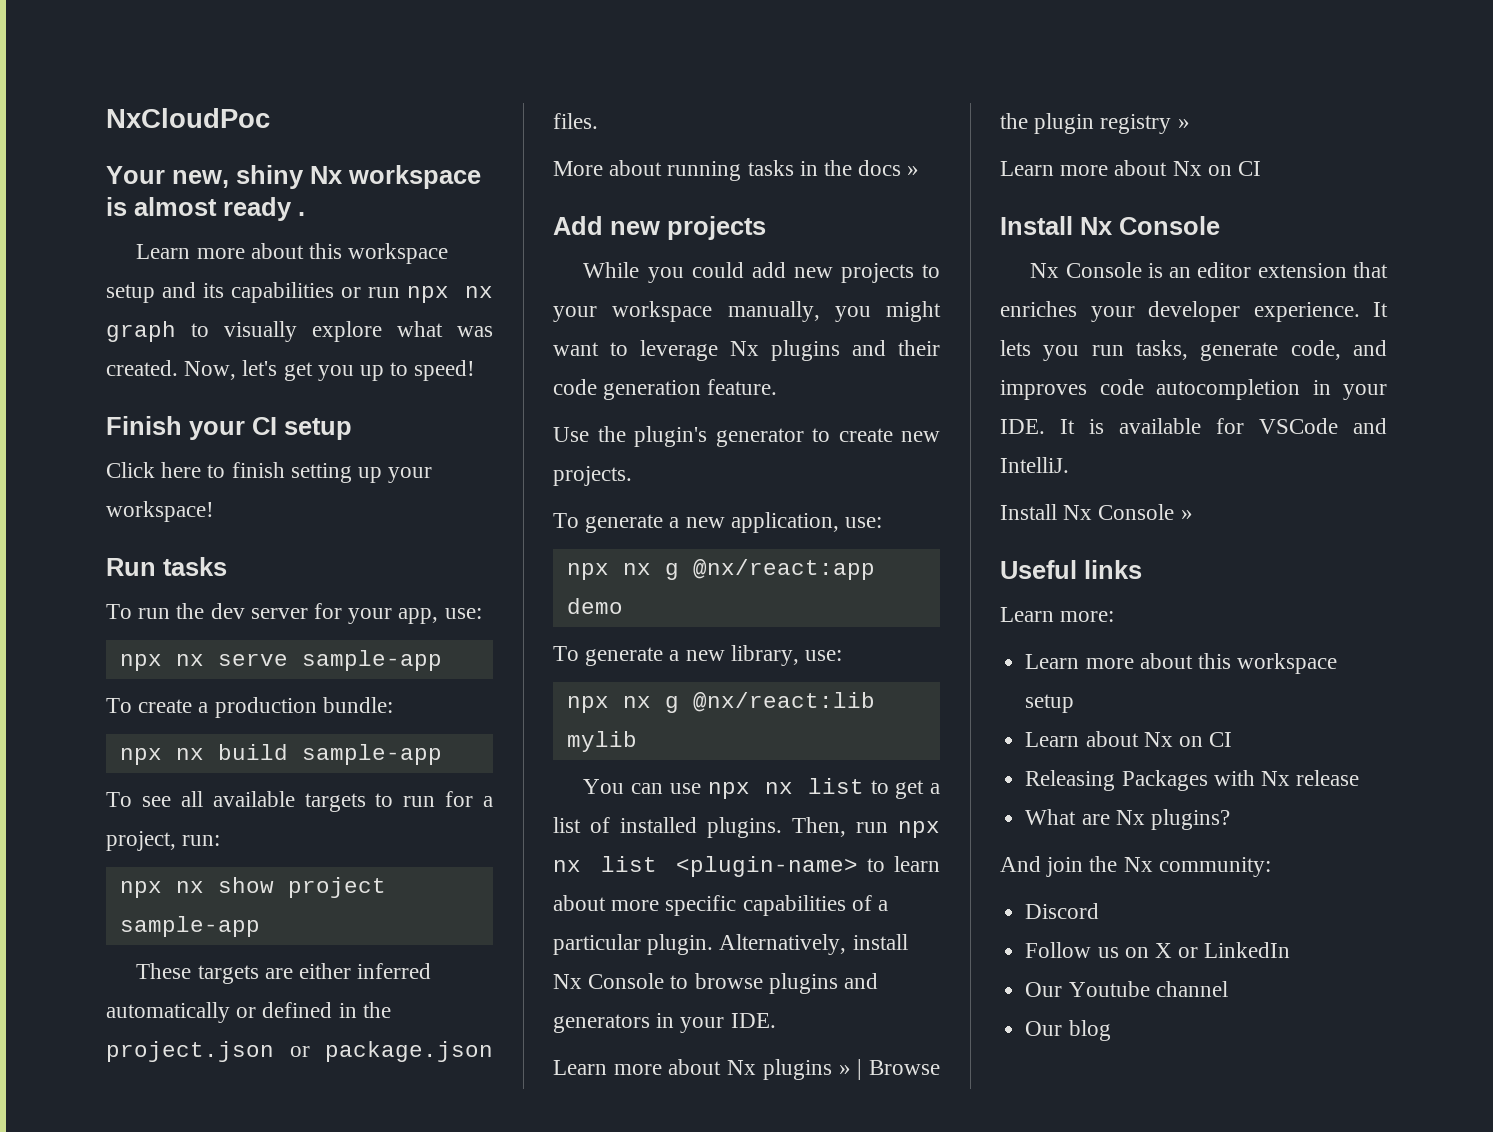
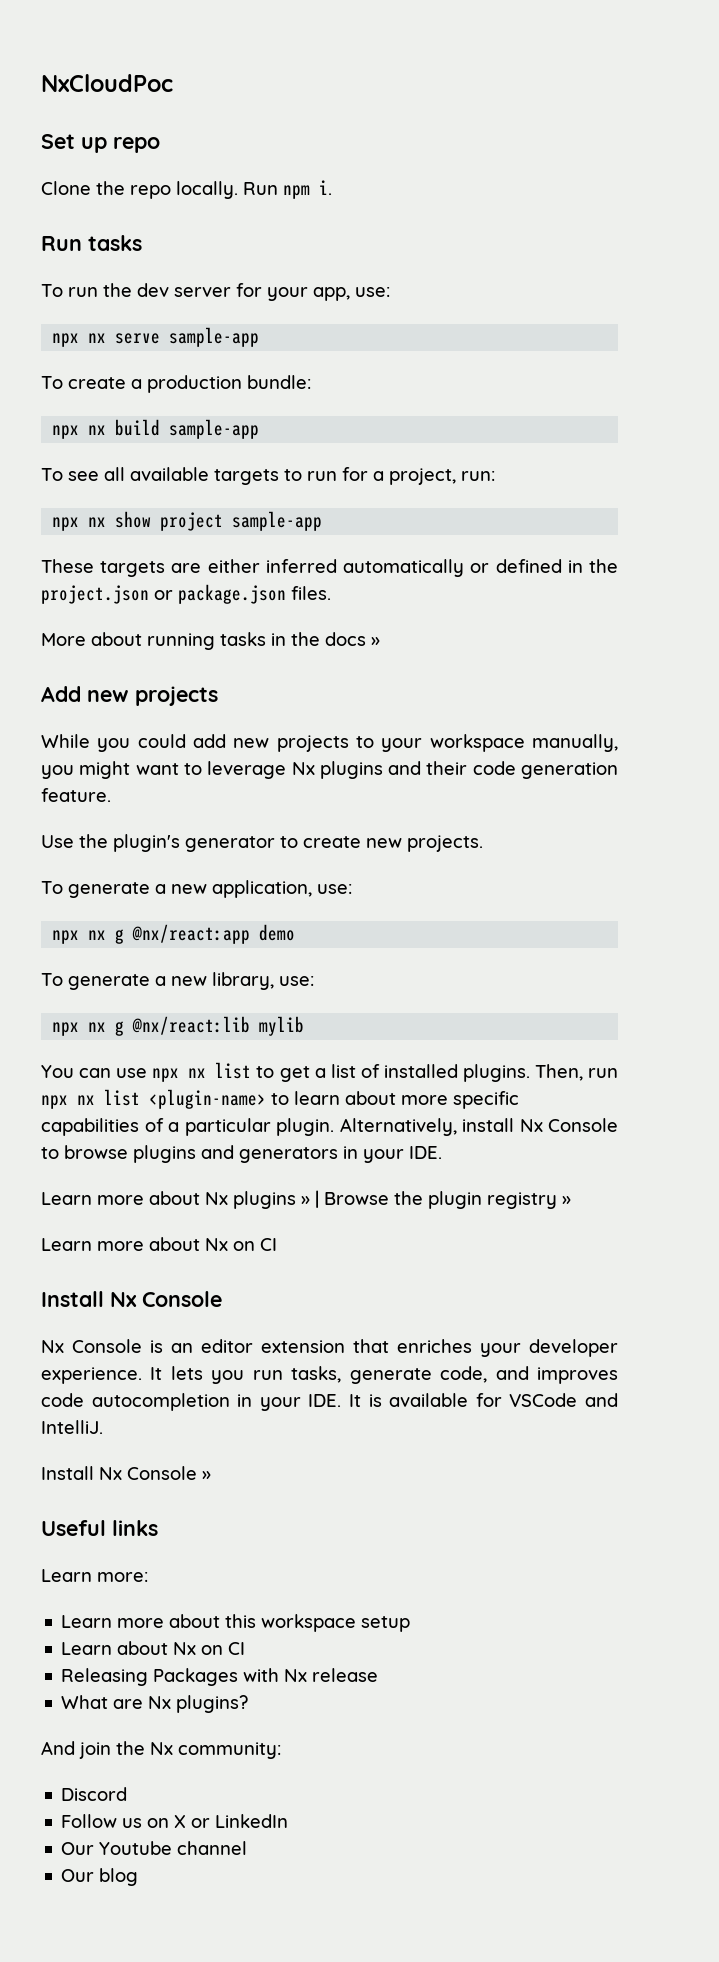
- Your new, shiny Nx workspace is almost ready .
- Learn more about this workspace setup and its capabilities or run npx nx graph to visually explore what was created. Now, let's get you up to speed!
- Finish your CI setup
- Click here to finish setting up your workspace!
+ Set up repo
+ Clone the repo locally. Run npm i.

